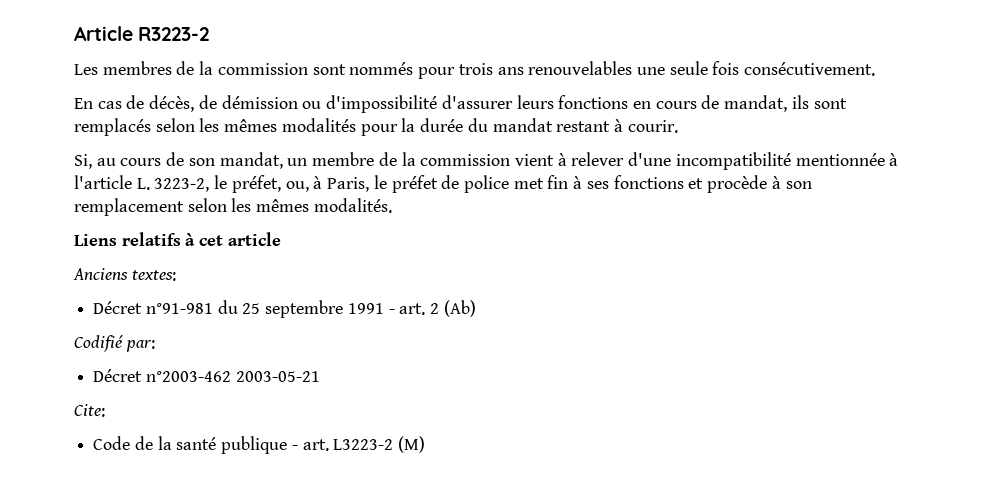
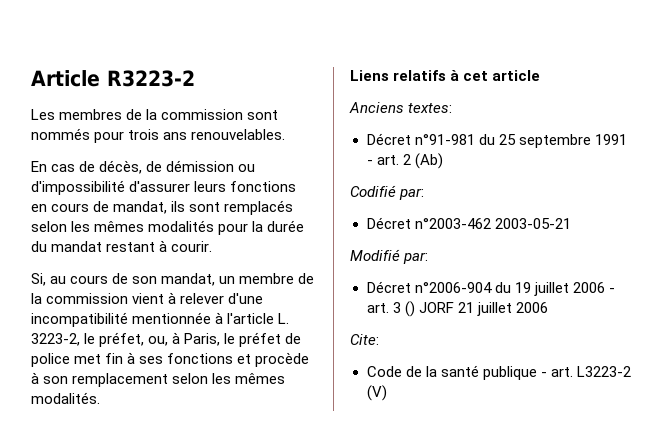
- Les membres de la commission sont nommés pour trois ans renouvelables une seule fois consécutivement.
+ Les membres de la commission sont nommés pour trois ans renouvelables.
+ Modifié par:
+ Décret n°2006-904 du 19 juillet 2006 - art. 3 () JORF 21 juillet 2006
- Code de la santé publique - art. L3223-2 (M)
+ Code de la santé publique - art. L3223-2 (V)

